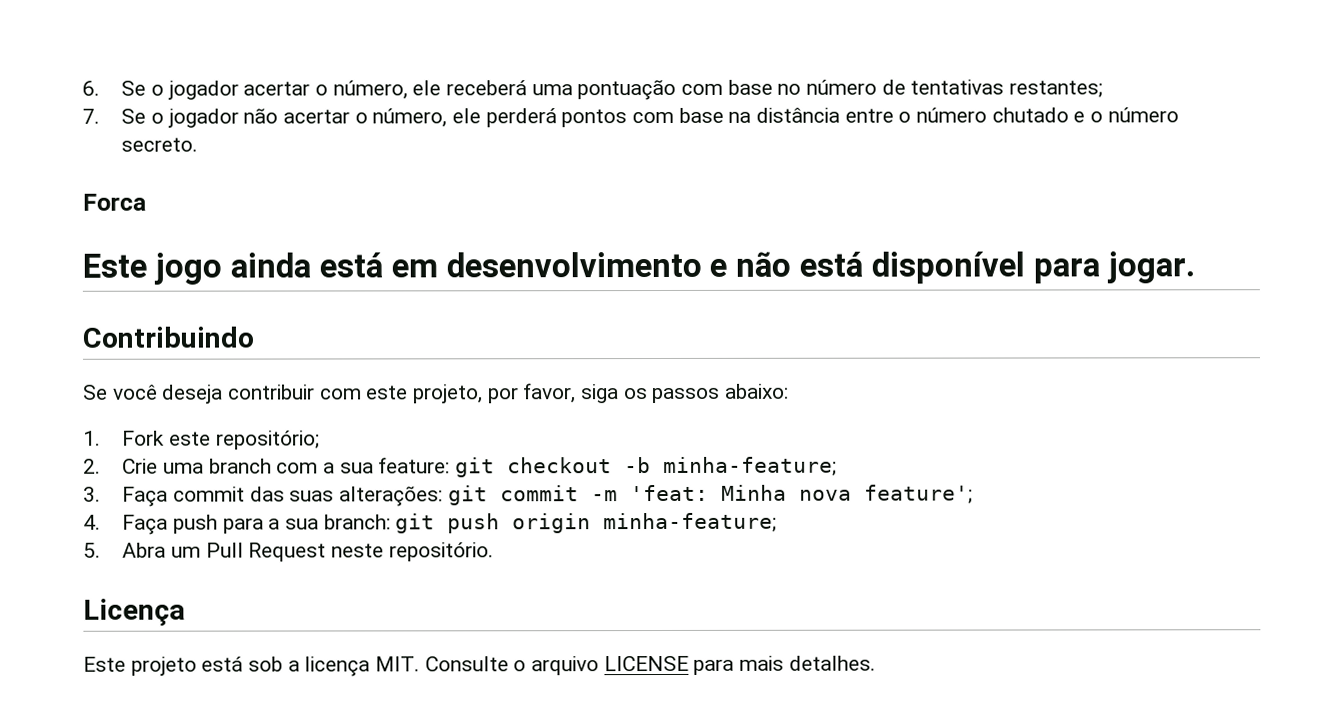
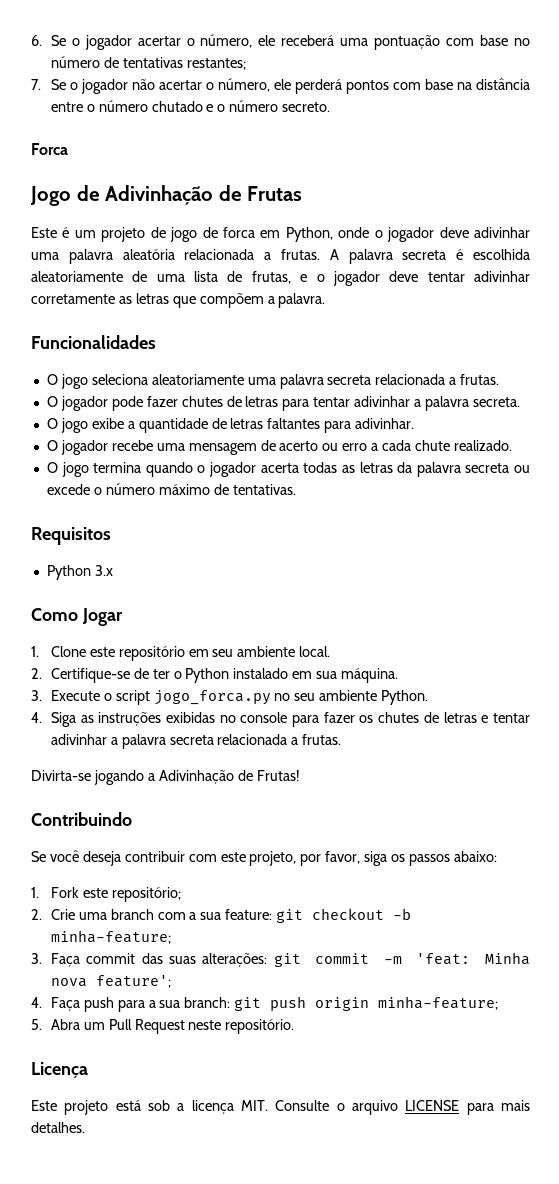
- Este jogo ainda está em desenvolvimento e não está disponível para jogar.
+ Jogo de Adivinhação de Frutas
+ Este é um projeto de jogo de forca em Python, onde o jogador deve adivinhar uma palavra aleatória relacionada a frutas. A palavra secreta é escolhida aleatoriamente de uma lista de frutas, e o jogador deve tentar adivinhar corretamente as letras que compõem a palavra.
+ Funcionalidades
+ O jogo seleciona aleatoriamente uma palavra secreta relacionada a frutas.
+ O jogador pode fazer chutes de letras para tentar adivinhar a palavra secreta.
+ O jogo exibe a quantidade de letras faltantes para adivinhar.
+ O jogador recebe uma mensagem de acerto ou erro a cada chute realizado.
+ O jogo termina quando o jogador acerta todas as letras da palavra secreta ou excede o número máximo de tentativas.
+ Requisitos
+ Python 3.x
+ Como Jogar
+ 1. Clone este repositório em seu ambiente local.
+ 2. Certifique-se de ter o Python instalado em sua máquina.
+ 3. Execute o script jogo_forca.py no seu ambiente Python.
+ 4. Siga as instruções exibidas no console para fazer os chutes de letras e tentar adivinhar a palavra secreta relacionada a frutas.
+ Divirta-se jogando a Adivinhação de Frutas!

